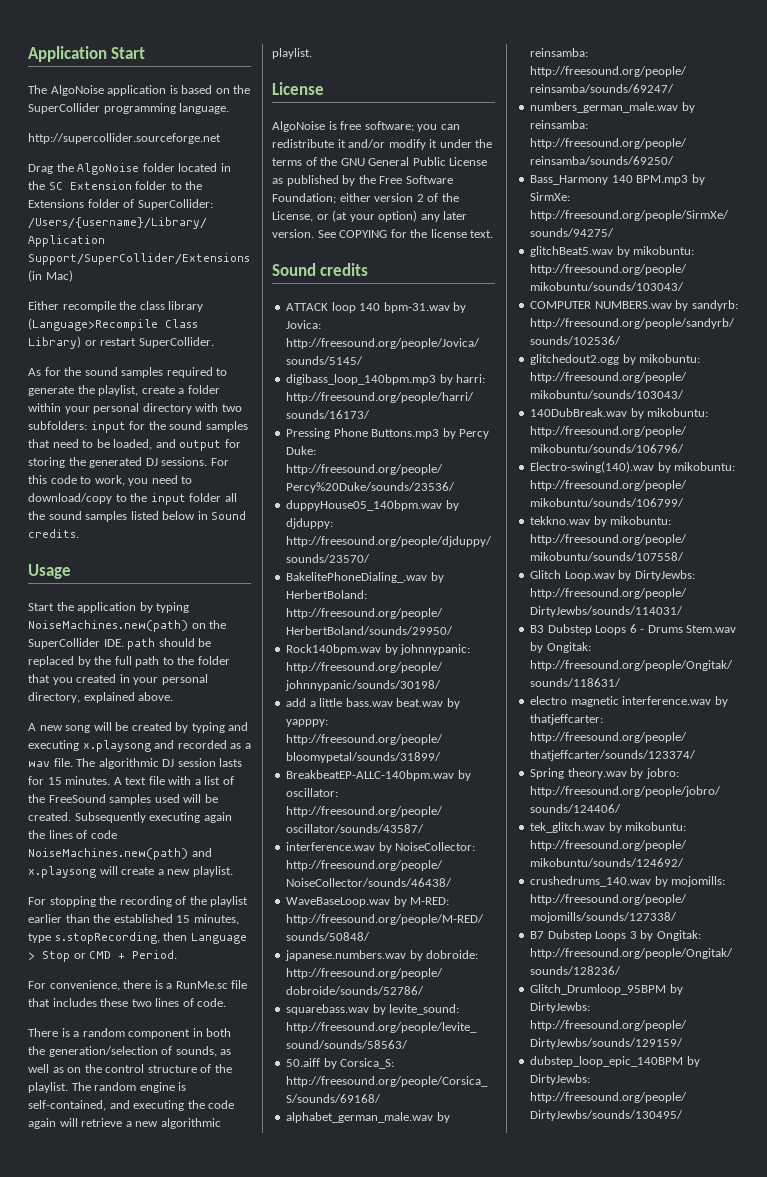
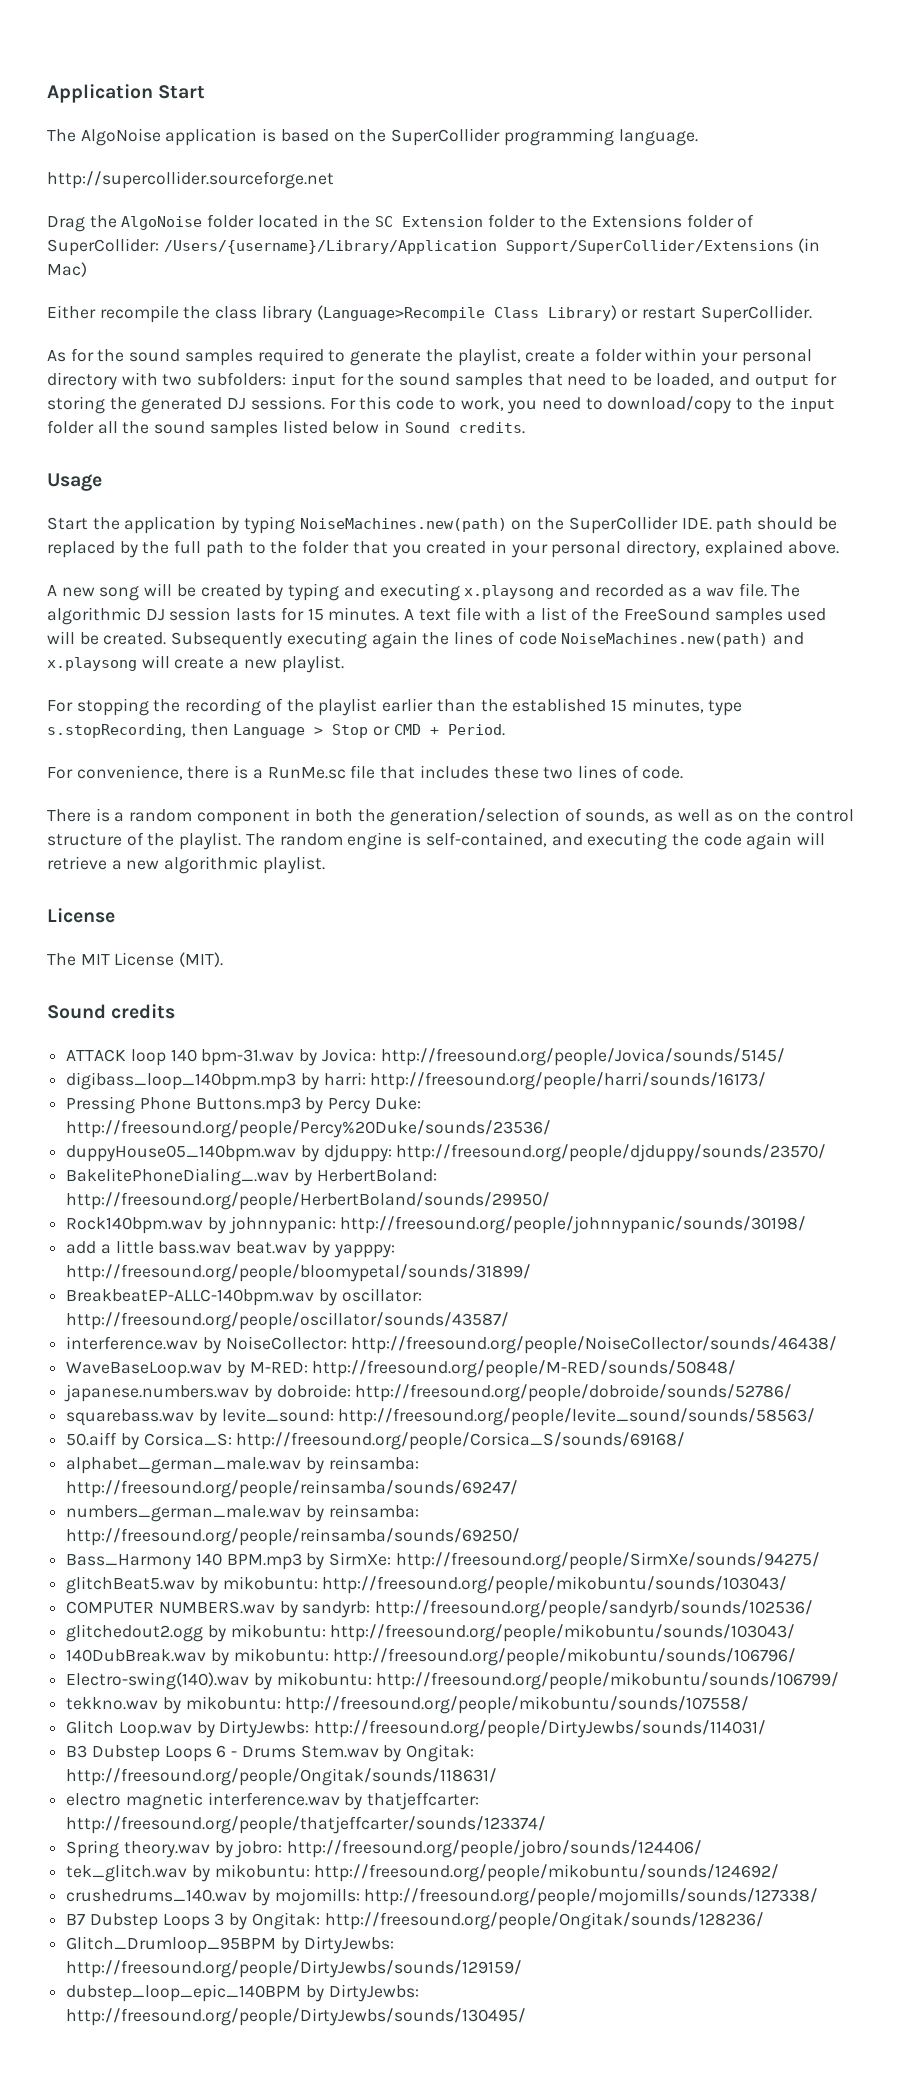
- AlgoNoise is free software; you can redistribute it and/or modify it under the terms of the GNU General Public License as published by the Free Software Foundation; either version 2 of the License, or (at your option) any later version. See COPYING for the license text.
+ The MIT License (MIT).

